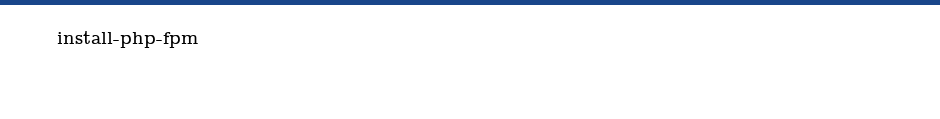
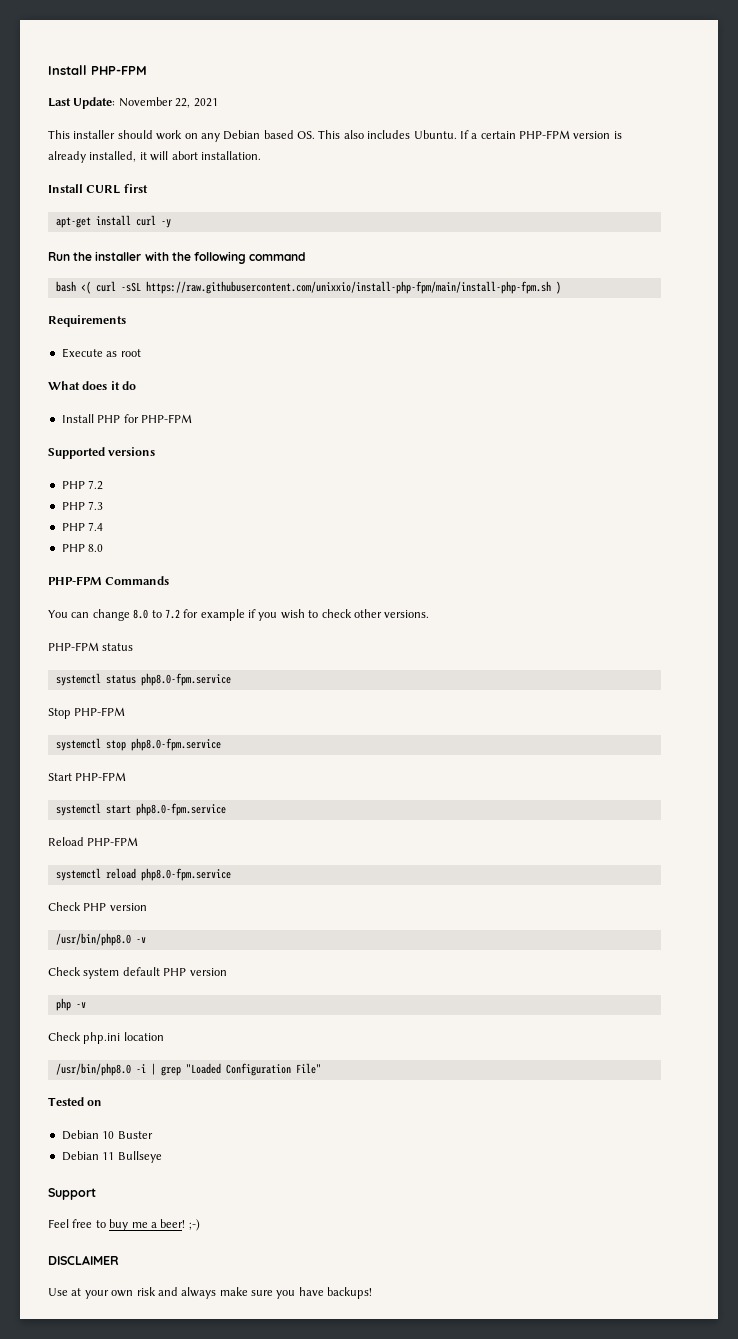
- install-php-fpm
+ Install PHP-FPM
+ Last Update: November 22, 2021
+ This installer should work on any Debian based OS. This also includes Ubuntu. If a certain PHP-FPM version is already installed, it will abort installation.
+ Install CURL first
+ apt-get install curl -y
+ Run the installer with the following command
+ bash <( curl -sSL https://raw.githubusercontent.com/unixxio/install-php-fpm/main/install-php-fpm.sh )
+ Requirements
+ Execute as root
+ What does it do
+ Install PHP for PHP-FPM
+ Supported versions
+ PHP 7.2
+ PHP 7.3
+ PHP 7.4
+ PHP 8.0
+ PHP-FPM Commands
+ You can change 8.0 to 7.2 for example if you wish to check other versions.
+ PHP-FPM status
+ systemctl status php8.0-fpm.service
+ Stop PHP-FPM
+ systemctl stop php8.0-fpm.service
+ Start PHP-FPM
+ systemctl start php8.0-fpm.service
+ Reload PHP-FPM
+ systemctl reload php8.0-fpm.service
+ Check PHP version
+ /usr/bin/php8.0 -v
+ Check system default PHP version
+ php -v
+ Check php.ini location
+ /usr/bin/php8.0 -i | grep "Loaded Configuration File"
+ Tested on
+ Debian 10 Buster
+ Debian 11 Bullseye
+ Support
+ Feel free to buy me a beer! ;-)
+ DISCLAIMER
+ Use at your own risk and always make sure you have backups!

